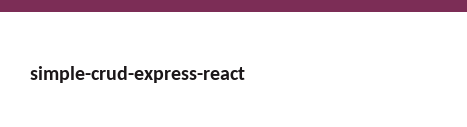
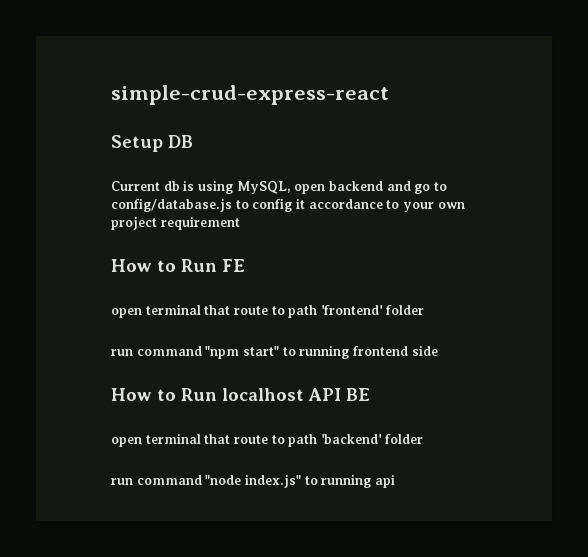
+ Setup DB
+ Current db is using MySQL, open backend and go to config/database.js to config it accordance to your own project requirement
+ How to Run FE
+ open terminal that route to path 'frontend' folder
+ run command "npm start" to running frontend side
+ How to Run localhost API BE
+ open terminal that route to path 'backend' folder
+ run command "node index.js" to running api

